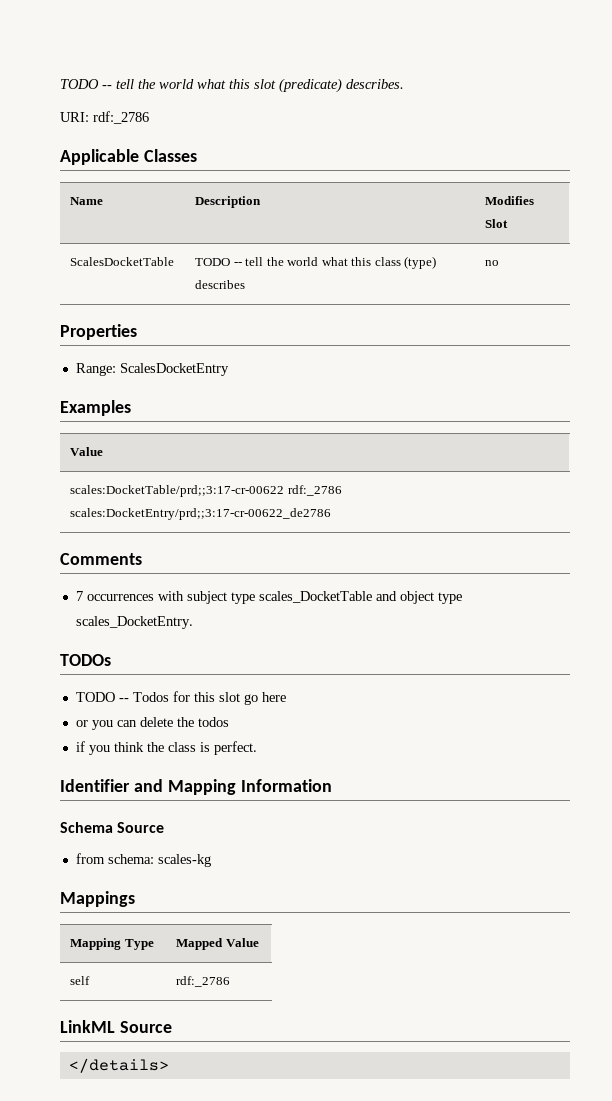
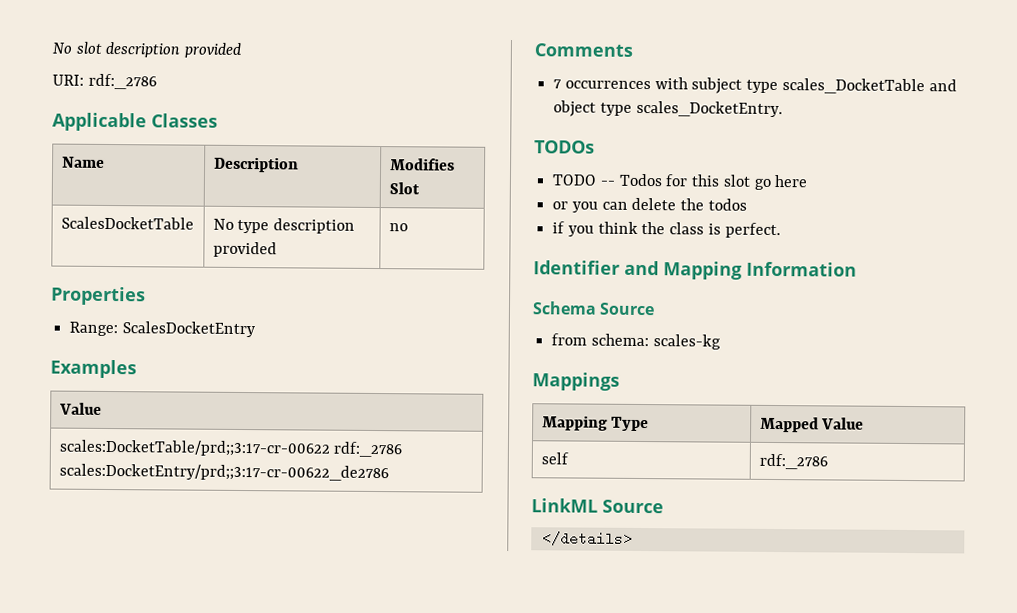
- TODO -- tell the world what this slot (predicate) describes.
+ No slot description provided
- ScalesDocketTable | TODO -- tell the world what this class (type) describes | no
+ ScalesDocketTable | No type description provided | no

